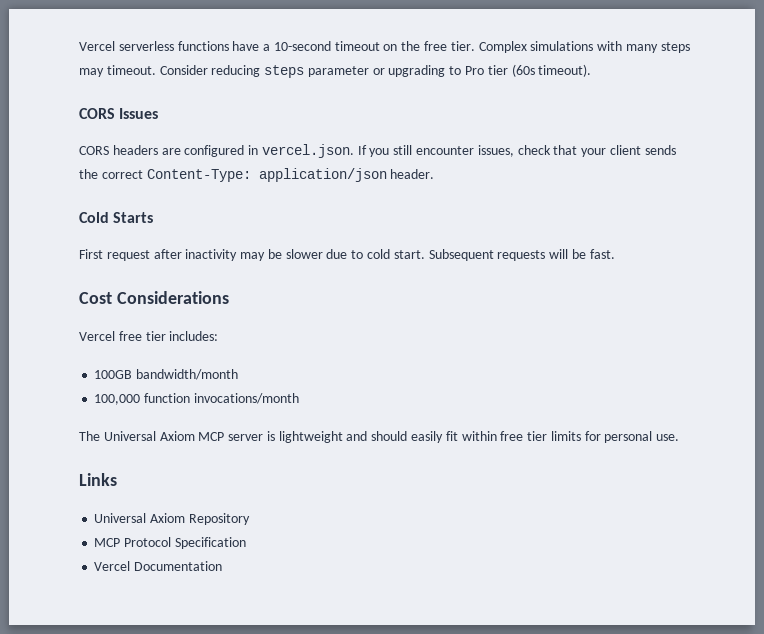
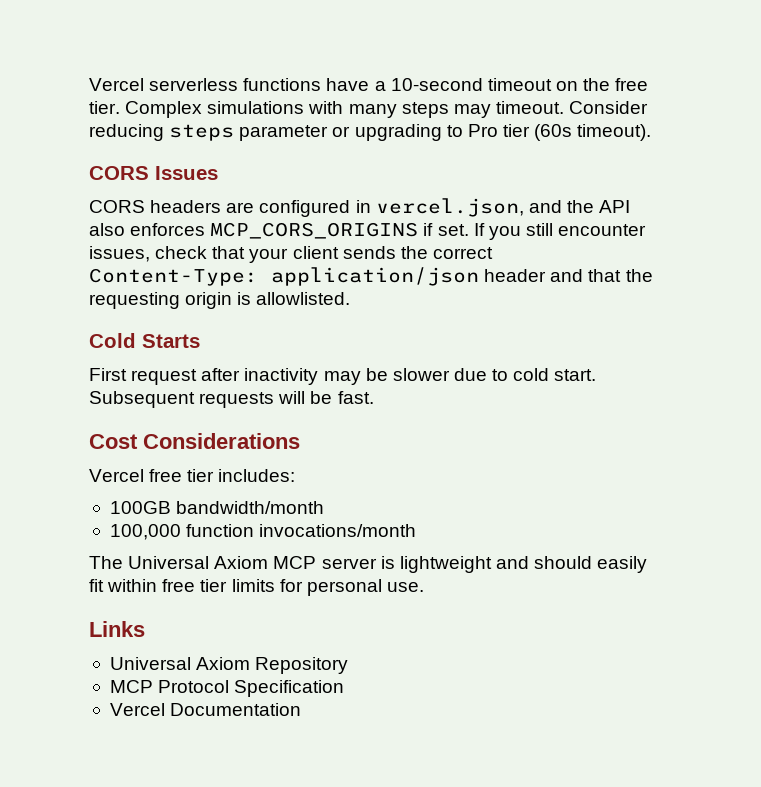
- CORS headers are configured in vercel.json. If you still encounter issues, check that your client sends the correct Content-Type: application/json header.
+ CORS headers are configured in vercel.json, and the API also enforces MCP_CORS_ORIGINS if set. If you still encounter issues, check that your client sends the correct Content-Type: application/json header and that the requesting origin is allowlisted.

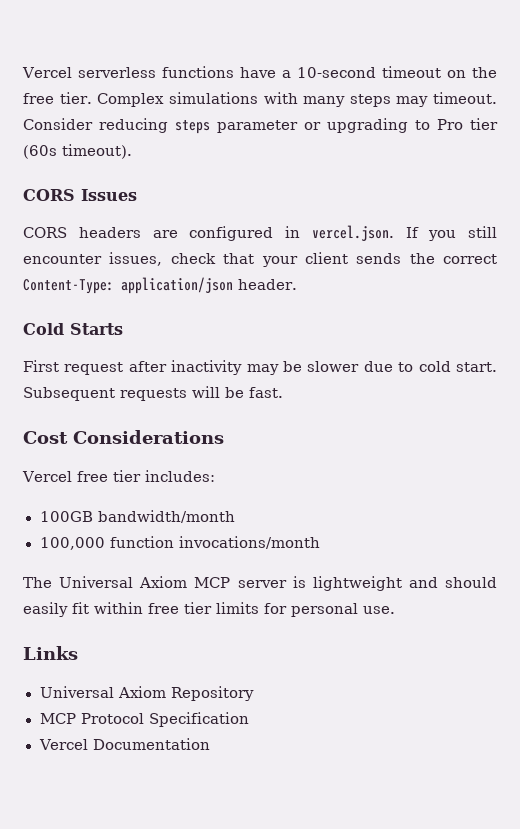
- CORS headers are configured in vercel.json, and the API also enforces MCP_CORS_ORIGINS if set. If you still encounter issues, check that your client sends the correct Content-Type: application/json header and that the requesting origin is allowlisted.
+ CORS headers are configured in vercel.json. If you still encounter issues, check that your client sends the correct Content-Type: application/json header.

